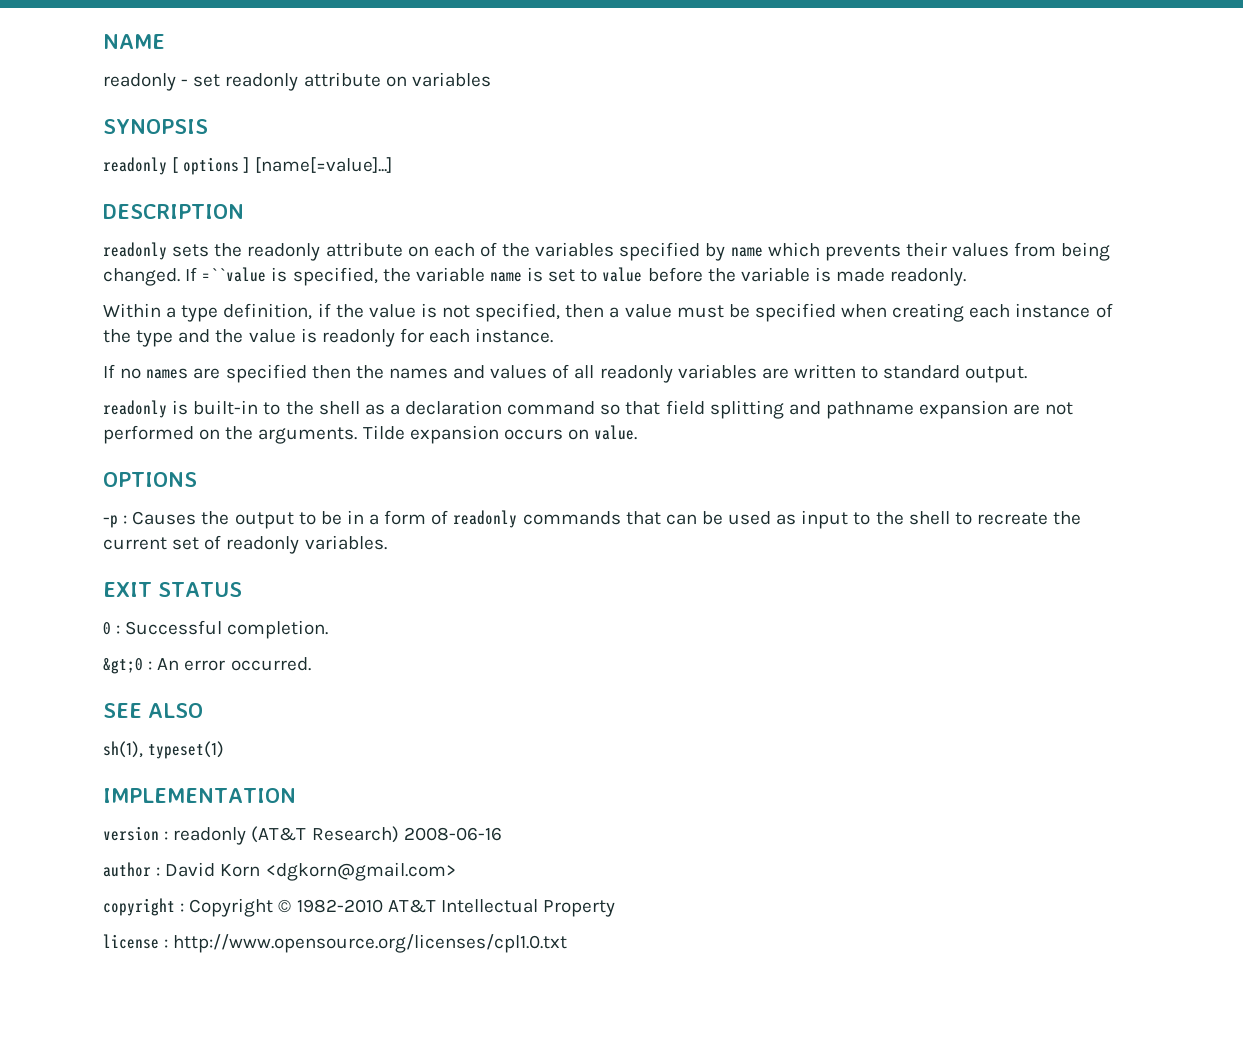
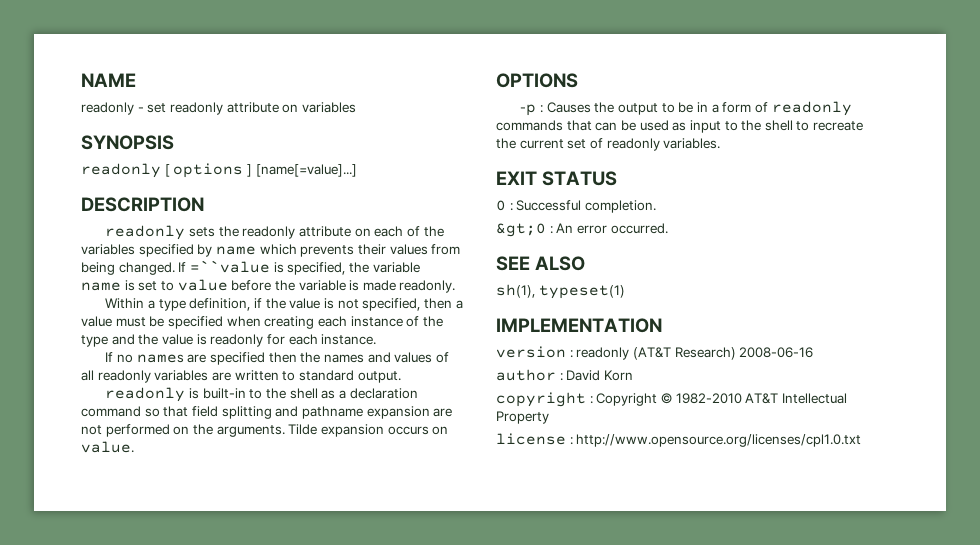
- author : David Korn <dgkorn@gmail.com>
+ author : David Korn

